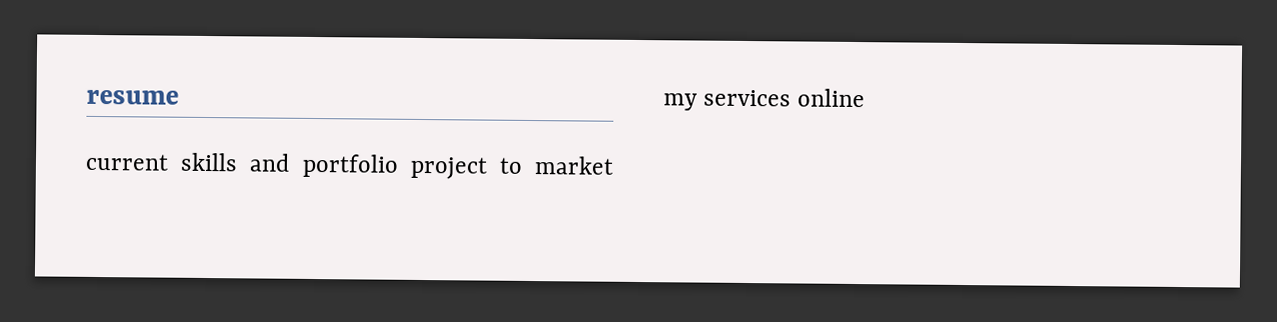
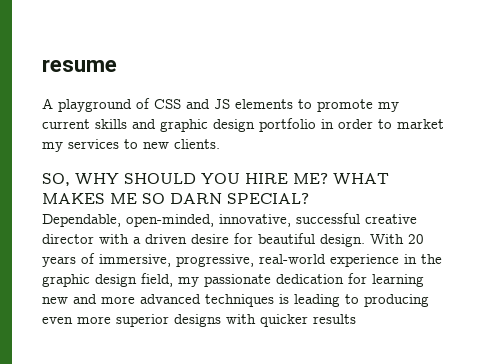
- current skills and portfolio project to market my services online
+ A playground of CSS and JS elements to promote my current skills and graphic design portfolio in order to market my services to new clients.
+ SO, WHY SHOULD YOU HIRE ME? WHAT MAKES ME SO DARN SPECIAL?
+ Dependable, open-minded, innovative, successful creative director with a driven desire for beautiful design. With 20 years of immersive, progressive, real-world experience in the graphic design field, my passionate dedication for learning new and more advanced techniques is leading to producing even more superior designs with quicker results

